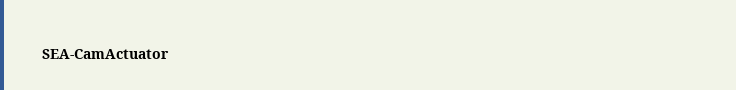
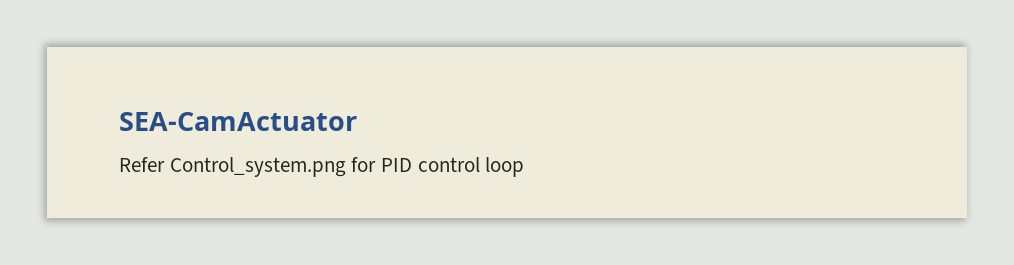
+ Refer Control_system.png for PID control loop

